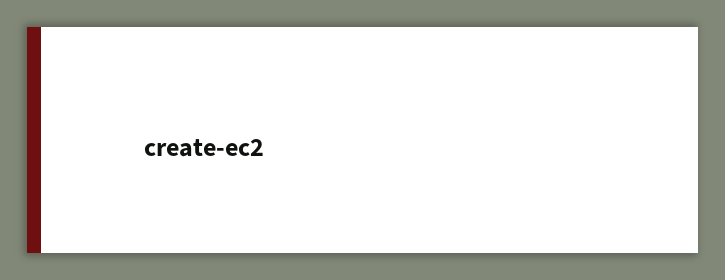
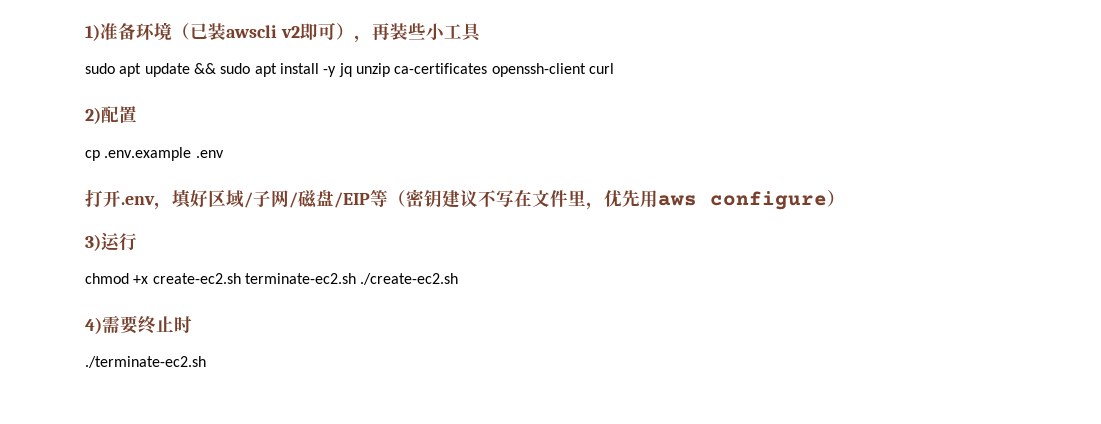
- create-ec2
+ 1)准备环境（已装awscli v2即可），再装些小工具
+ sudo apt update && sudo apt install -y jq unzip ca-certificates openssh-client curl
+ 2)配置
+ cp .env.example .env
+ 打开.env，填好区域/子网/磁盘/EIP等（密钥建议不写在文件里，优先用aws configure）
+ 3)运行
+ chmod +x create-ec2.sh terminate-ec2.sh ./create-ec2.sh
+ 4)需要终止时
+ ./terminate-ec2.sh

